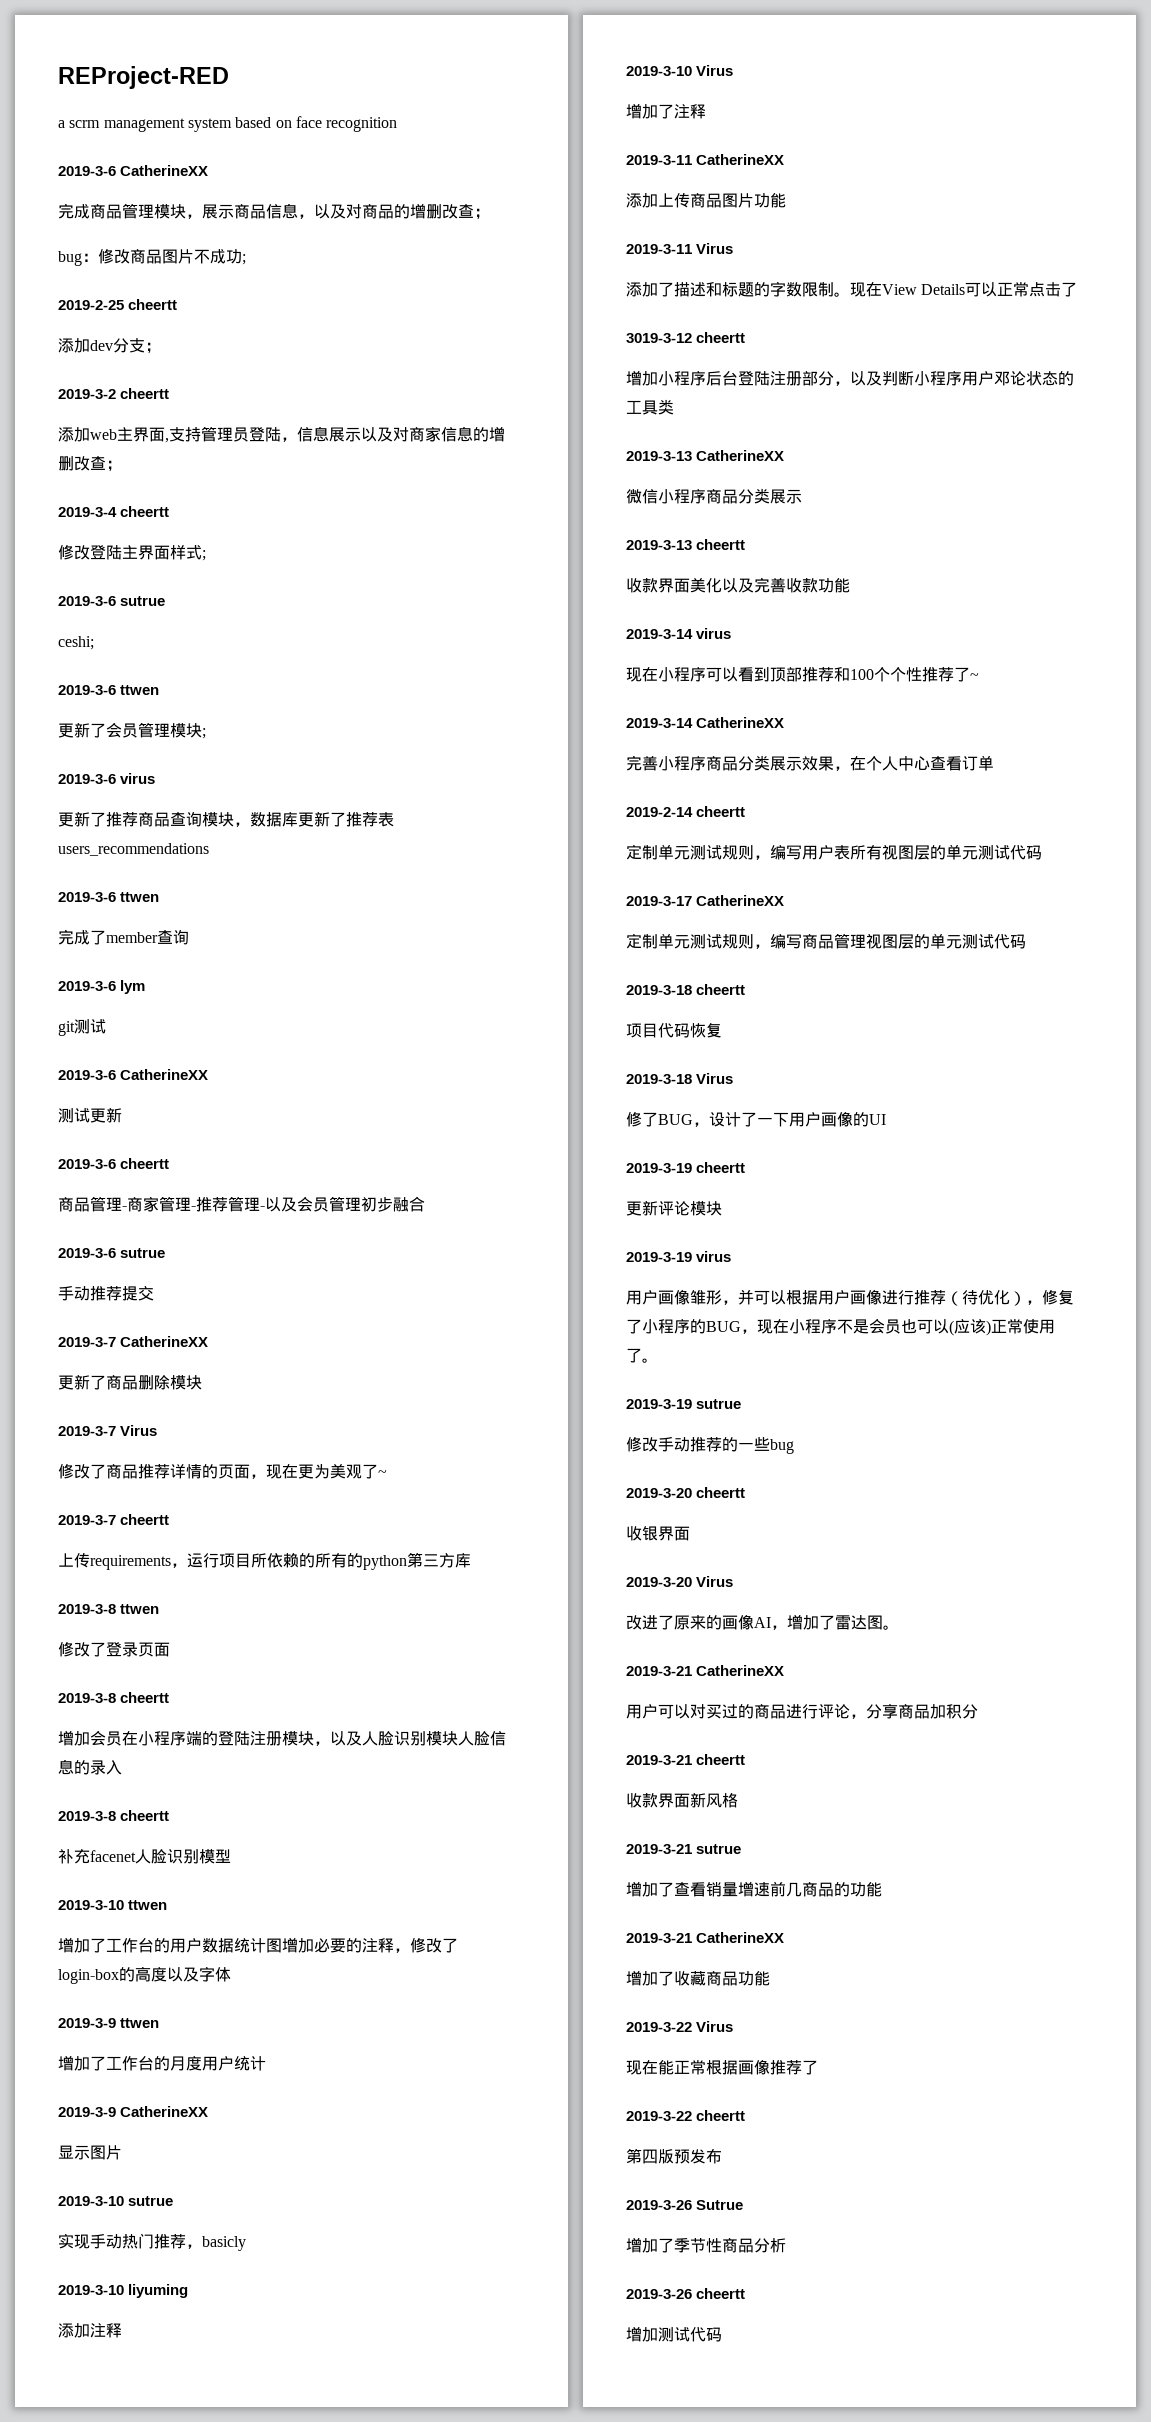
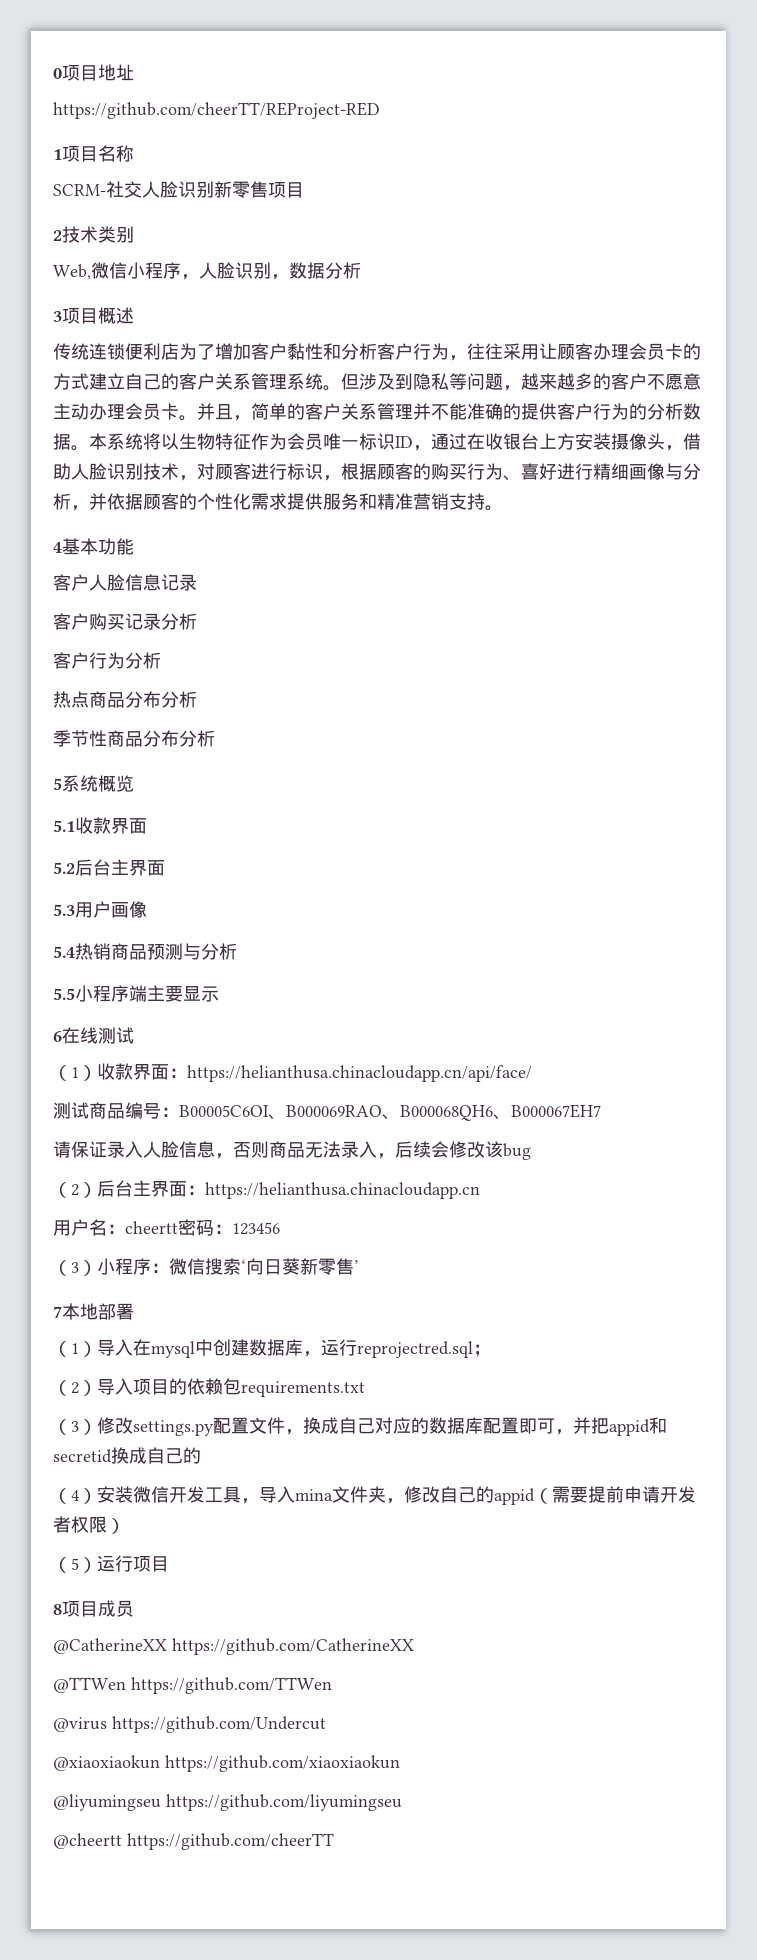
- REProject-RED
- a scrm management system based on face recognition
- 2019-3-6 CatherineXX
- 完成商品管理模块，展示商品信息，以及对商品的增删改查；
- bug：修改商品图片不成功;
- 2019-2-25 cheertt
- 添加dev分支；
- 2019-3-2 cheertt
- 添加web主界面,支持管理员登陆，信息展示以及对商家信息的增删改查；
- 2019-3-4 cheertt
- 修改登陆主界面样式;
- 2019-3-6 sutrue
- ceshi;
- 2019-3-6 ttwen
- 更新了会员管理模块;
- 2019-3-6 virus
- 更新了推荐商品查询模块，数据库更新了推荐表users_recommendations
- 2019-3-6 ttwen
- 完成了member查询
- 2019-3-6 lym
- git测试
- 2019-3-6 CatherineXX
- 测试更新
- 2019-3-6 cheertt
- 商品管理-商家管理-推荐管理-以及会员管理初步融合
- 2019-3-6 sutrue
- 手动推荐提交
- 2019-3-7 CatherineXX
- 更新了商品删除模块
- 2019-3-7 Virus
- 修改了商品推荐详情的页面，现在更为美观了~
- 2019-3-7 cheertt
- 上传requirements，运行项目所依赖的所有的python第三方库
- 2019-3-8 ttwen
- 修改了登录页面
- 2019-3-8 cheertt
- 增加会员在小程序端的登陆注册模块，以及人脸识别模块人脸信息的录入
- 2019-3-8 cheertt
- 补充facenet人脸识别模型
- 2019-3-10 ttwen
- 增加了工作台的用户数据统计图增加必要的注释，修改了login-box的高度以及字体
- 2019-3-9 ttwen
- 增加了工作台的月度用户统计
- 2019-3-9 CatherineXX
- 显示图片
- 2019-3-10 sutrue
- 实现手动热门推荐，basicly
- 2019-3-10 liyuming
- 添加注释
- 2019-3-10 Virus
- 增加了注释
- 2019-3-11 CatherineXX
- 添加上传商品图片功能
- 2019-3-11 Virus
- 添加了描述和标题的字数限制。现在View Details可以正常点击了
- 3019-3-12 cheertt
- 增加小程序后台登陆注册部分，以及判断小程序用户邓论状态的工具类
- 2019-3-13 CatherineXX
- 微信小程序商品分类展示
- 2019-3-13 cheertt
- 收款界面美化以及完善收款功能
- 2019-3-14 virus
- 现在小程序可以看到顶部推荐和100个个性推荐了~
- 2019-3-14 CatherineXX
- 完善小程序商品分类展示效果，在个人中心查看订单
- 2019-2-14 cheertt
- 定制单元测试规则，编写用户表所有视图层的单元测试代码
- 2019-3-17 CatherineXX
- 定制单元测试规则，编写商品管理视图层的单元测试代码
- 2019-3-18 cheertt
- 项目代码恢复
- 2019-3-18 Virus
- 修了BUG，设计了一下用户画像的UI
- 2019-3-19 cheertt
- 更新评论模块
- 2019-3-19 virus
- 用户画像雏形，并可以根据用户画像进行推荐（待优化），修复了小程序的BUG，现在小程序不是会员也可以(应该)正常使用了。
- 2019-3-19 sutrue
- 修改手动推荐的一些bug
- 2019-3-20 cheertt
- 收银界面
- 2019-3-20 Virus
- 改进了原来的画像AI，增加了雷达图。
- 2019-3-21 CatherineXX
- 用户可以对买过的商品进行评论，分享商品加积分
- 2019-3-21 cheertt
- 收款界面新风格
- 2019-3-21 sutrue
- 增加了查看销量增速前几商品的功能
- 2019-3-21 CatherineXX
- 增加了收藏商品功能
- 2019-3-22 Virus
- 现在能正常根据画像推荐了
- 2019-3-22 cheertt
- 第四版预发布
- 2019-3-26 Sutrue
- 增加了季节性商品分析
- 2019-3-26 cheertt
- 增加测试代码
+ 0项目地址
+ https://github.com/cheerTT/REProject-RED
+ 1项目名称
+ SCRM-社交人脸识别新零售项目
+ 2技术类别
+ Web,微信小程序，人脸识别，数据分析
+ 3项目概述
+ 传统连锁便利店为了增加客户黏性和分析客户行为，往往采用让顾客办理会员卡的方式建立自己的客户关系管理系统。但涉及到隐私等问题，越来越多的客户不愿意主动办理会员卡。并且，简单的客户关系管理并不能准确的提供客户行为的分析数据。本系统将以生物特征作为会员唯一标识ID，通过在收银台上方安装摄像头，借助人脸识别技术，对顾客进行标识，根据顾客的购买行为、喜好进行精细画像与分析，并依据顾客的个性化需求提供服务和精准营销支持。
+ 4基本功能
+ 客户人脸信息记录
+ 客户购买记录分析
+ 客户行为分析
+ 热点商品分布分析
+ 季节性商品分布分析
+ 5系统概览
+ 5.1收款界面
+ 5.2后台主界面
+ 5.3用户画像
+ 5.4热销商品预测与分析
+ 5.5小程序端主要显示
+ 6在线测试
+ （1）收款界面：https://helianthusa.chinacloudapp.cn/api/face/
+ 测试商品编号：B00005C6OI、B000069RAO、B000068QH6、B000067EH7
+ 请保证录入人脸信息，否则商品无法录入，后续会修改该bug
+ （2）后台主界面：https://helianthusa.chinacloudapp.cn
+ 用户名：cheertt密码：123456
+ （3）小程序：微信搜索‘向日葵新零售’
+ 7本地部署
+ （1）导入在mysql中创建数据库，运行reprojectred.sql；
+ （2）导入项目的依赖包requirements.txt
+ （3）修改settings.py配置文件，换成自己对应的数据库配置即可，并把appid和secretid换成自己的
+ （4）安装微信开发工具，导入mina文件夹，修改自己的appid（需要提前申请开发者权限）
+ （5）运行项目
+ 8项目成员
+ @CatherineXX https://github.com/CatherineXX
+ @TTWen https://github.com/TTWen
+ @virus https://github.com/Undercut
+ @xiaoxiaokun https://github.com/xiaoxiaokun
+ @liyumingseu https://github.com/liyumingseu
+ @cheertt https://github.com/cheerTT

